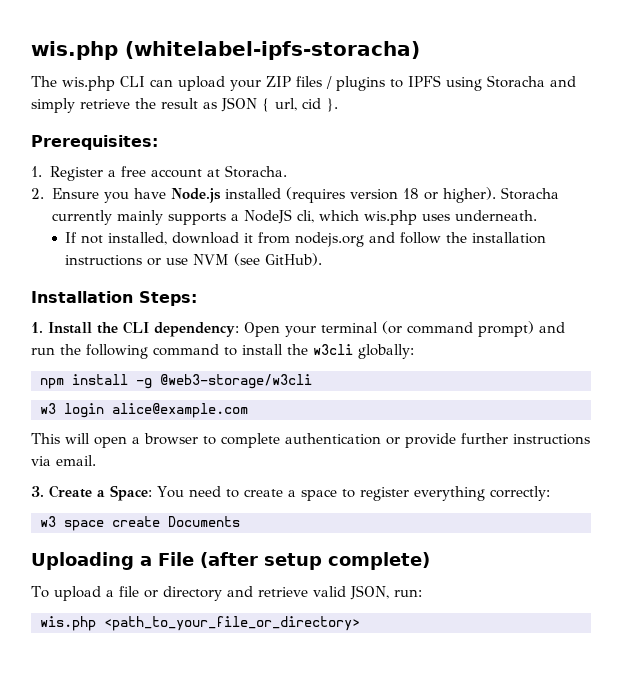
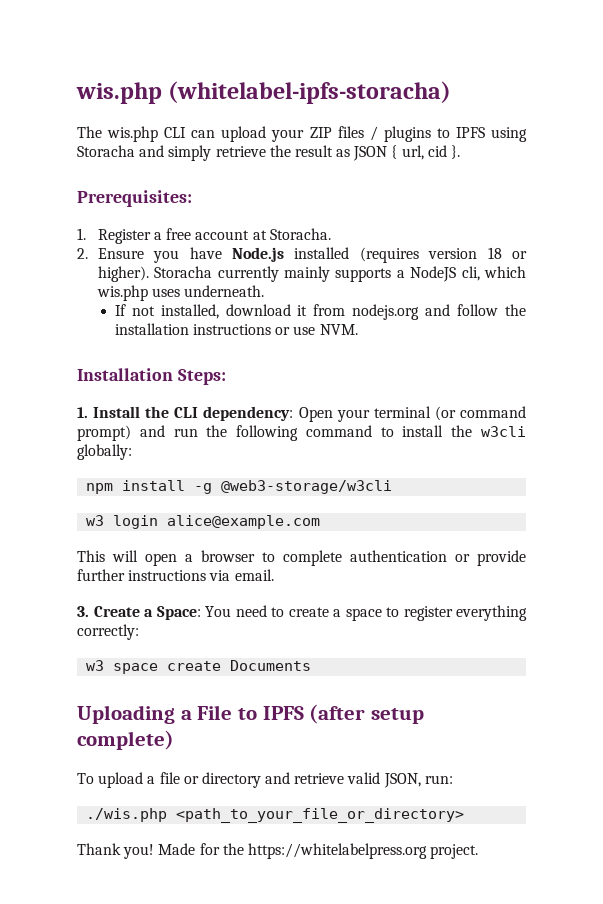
- If not installed, download it from nodejs.org and follow the installation instructions or use NVM (see GitHub).
+ If not installed, download it from nodejs.org and follow the installation instructions or use NVM.
- Uploading a File (after setup complete)
+ Uploading a File to IPFS (after setup complete)
- wis.php <path_to_your_file_or_directory>
+ ./wis.php <path_to_your_file_or_directory>
+ Thank you! Made for the https://whitelabelpress.org project.

